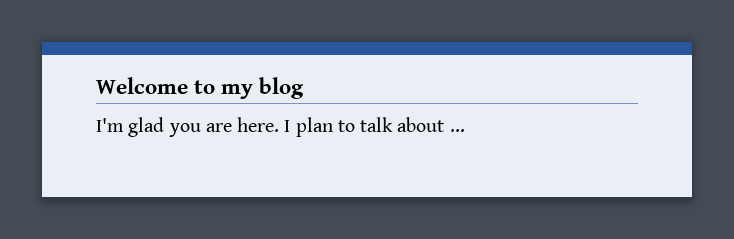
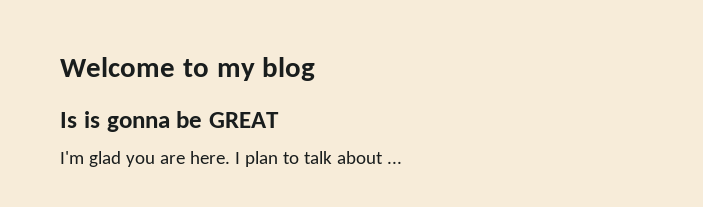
+ Is is gonna be GREAT

